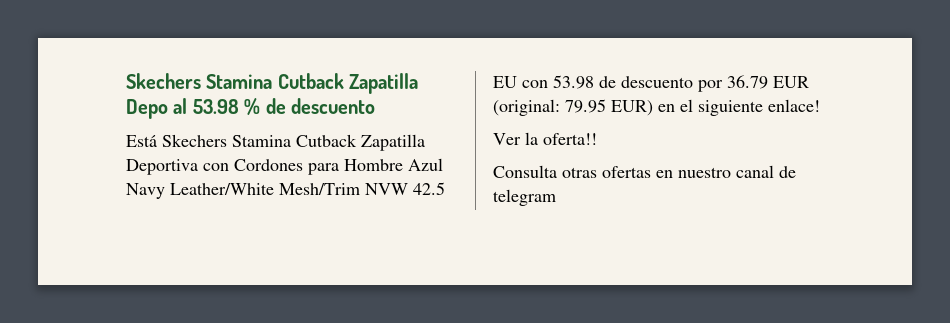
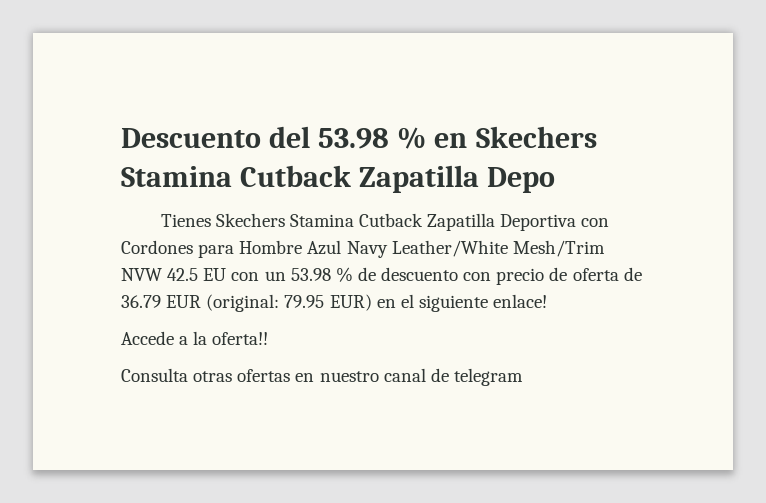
- Skechers Stamina Cutback Zapatilla Depo al 53.98 % de descuento
- Está Skechers Stamina Cutback Zapatilla Deportiva con Cordones para Hombre Azul Navy Leather/White Mesh/Trim NVW 42.5 EU con 53.98 de descuento por 36.79 EUR (original: 79.95 EUR) en el siguiente enlace!
+ Descuento del 53.98 % en Skechers Stamina Cutback Zapatilla Depo
+ Tienes Skechers Stamina Cutback Zapatilla Deportiva con Cordones para Hombre Azul Navy Leather/White Mesh/Trim NVW 42.5 EU con un 53.98 % de descuento con precio de oferta de 36.79 EUR (original: 79.95 EUR) en el siguiente enlace!
- Ver la oferta!!
+ Accede a la oferta!!

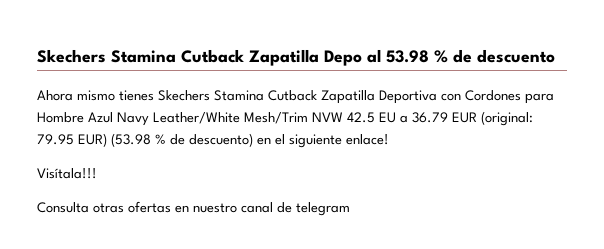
- Descuento del 53.98 % en Skechers Stamina Cutback Zapatilla Depo
- Tienes Skechers Stamina Cutback Zapatilla Deportiva con Cordones para Hombre Azul Navy Leather/White Mesh/Trim NVW 42.5 EU con un 53.98 % de descuento con precio de oferta de 36.79 EUR (original: 79.95 EUR) en el siguiente enlace!
+ Skechers Stamina Cutback Zapatilla Depo al 53.98 % de descuento
+ Ahora mismo tienes Skechers Stamina Cutback Zapatilla Deportiva con Cordones para Hombre Azul Navy Leather/White Mesh/Trim NVW 42.5 EU a 36.79 EUR (original: 79.95 EUR) (53.98 % de descuento) en el siguiente enlace!
- Accede a la oferta!!
+ Visítala!!!

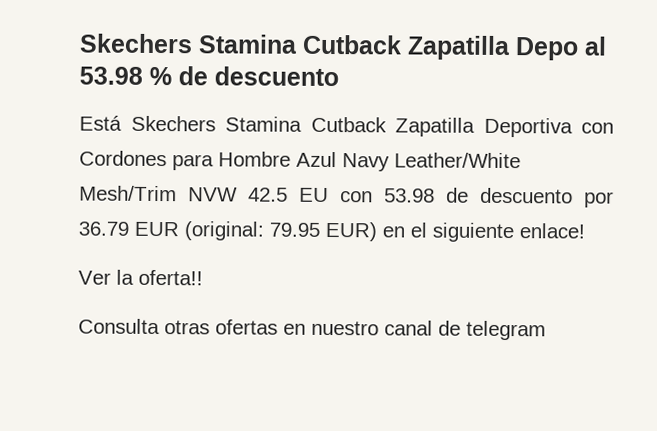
- Ahora mismo tienes Skechers Stamina Cutback Zapatilla Deportiva con Cordones para Hombre Azul Navy Leather/White Mesh/Trim NVW 42.5 EU a 36.79 EUR (original: 79.95 EUR) (53.98 % de descuento) en el siguiente enlace!
+ Está Skechers Stamina Cutback Zapatilla Deportiva con Cordones para Hombre Azul Navy Leather/White Mesh/Trim NVW 42.5 EU con 53.98 de descuento por 36.79 EUR (original: 79.95 EUR) en el siguiente enlace!
- Visítala!!!
+ Ver la oferta!!

